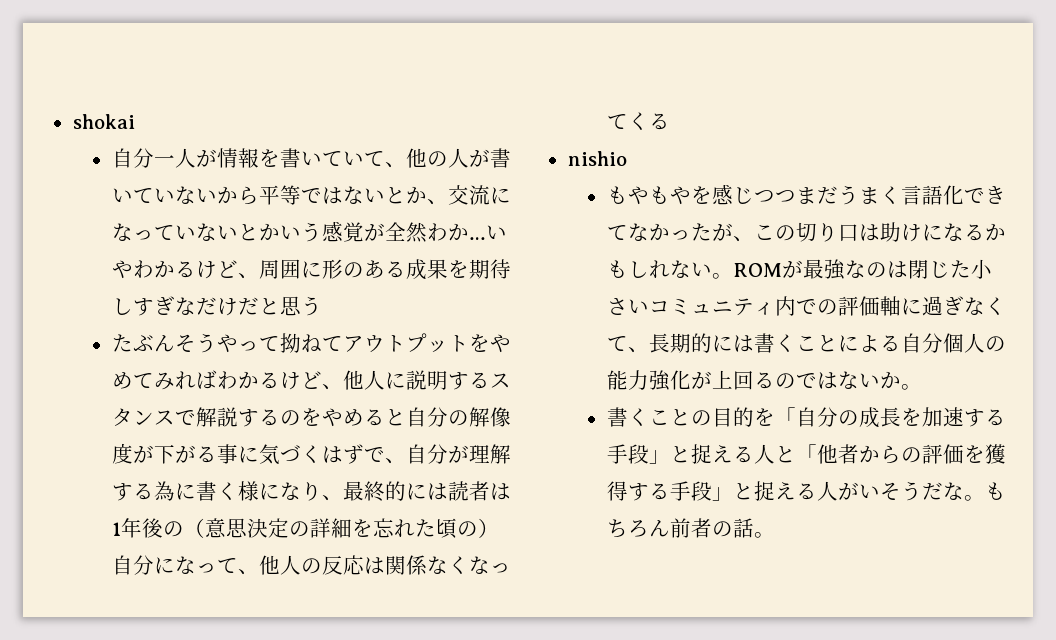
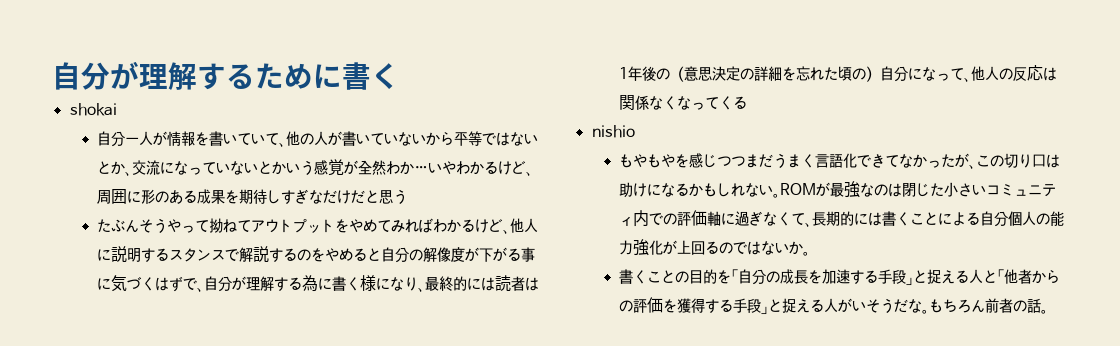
+ 自分が理解するために書く

